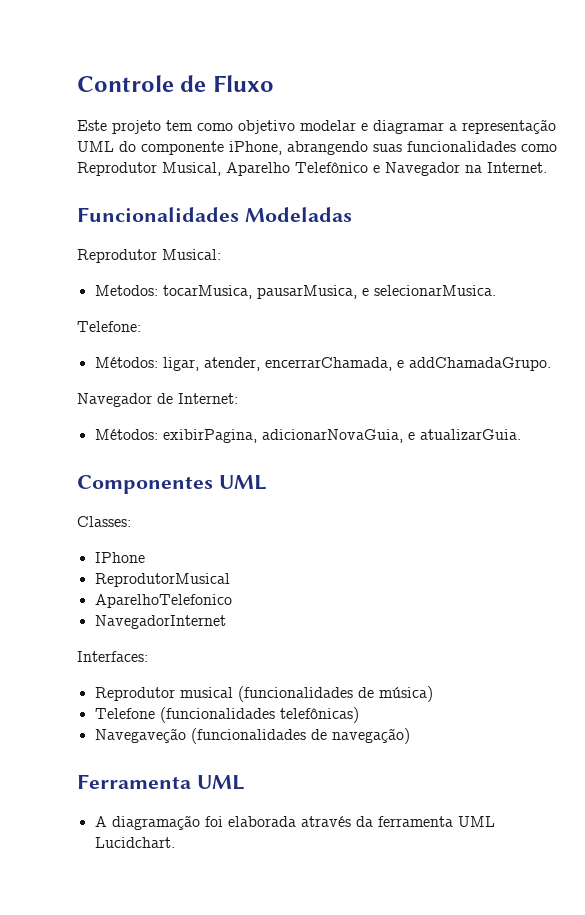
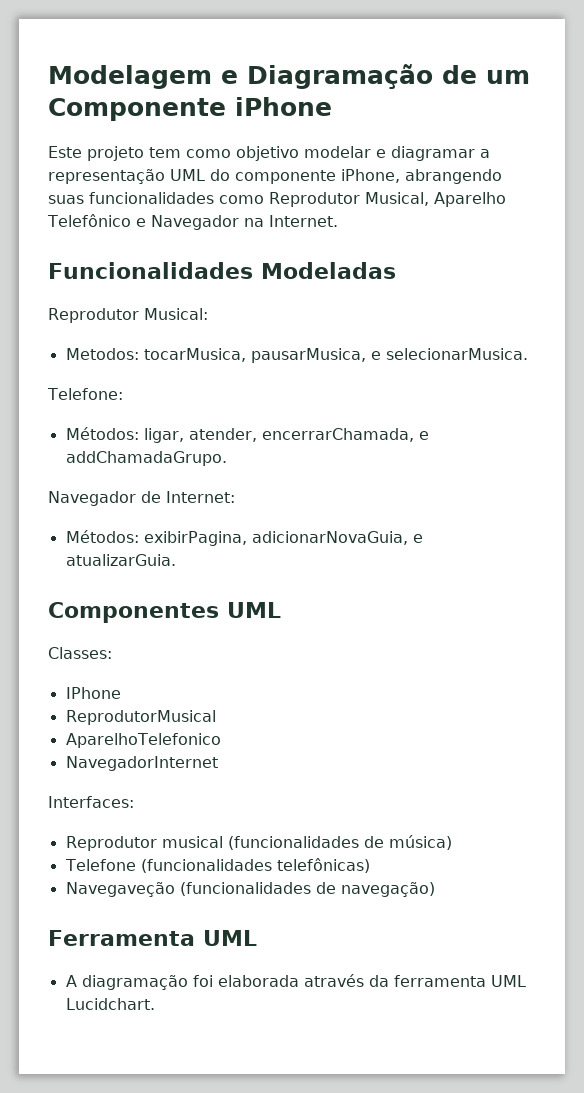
- Controle de Fluxo
+ Modelagem e Diagramação de um Componente iPhone

